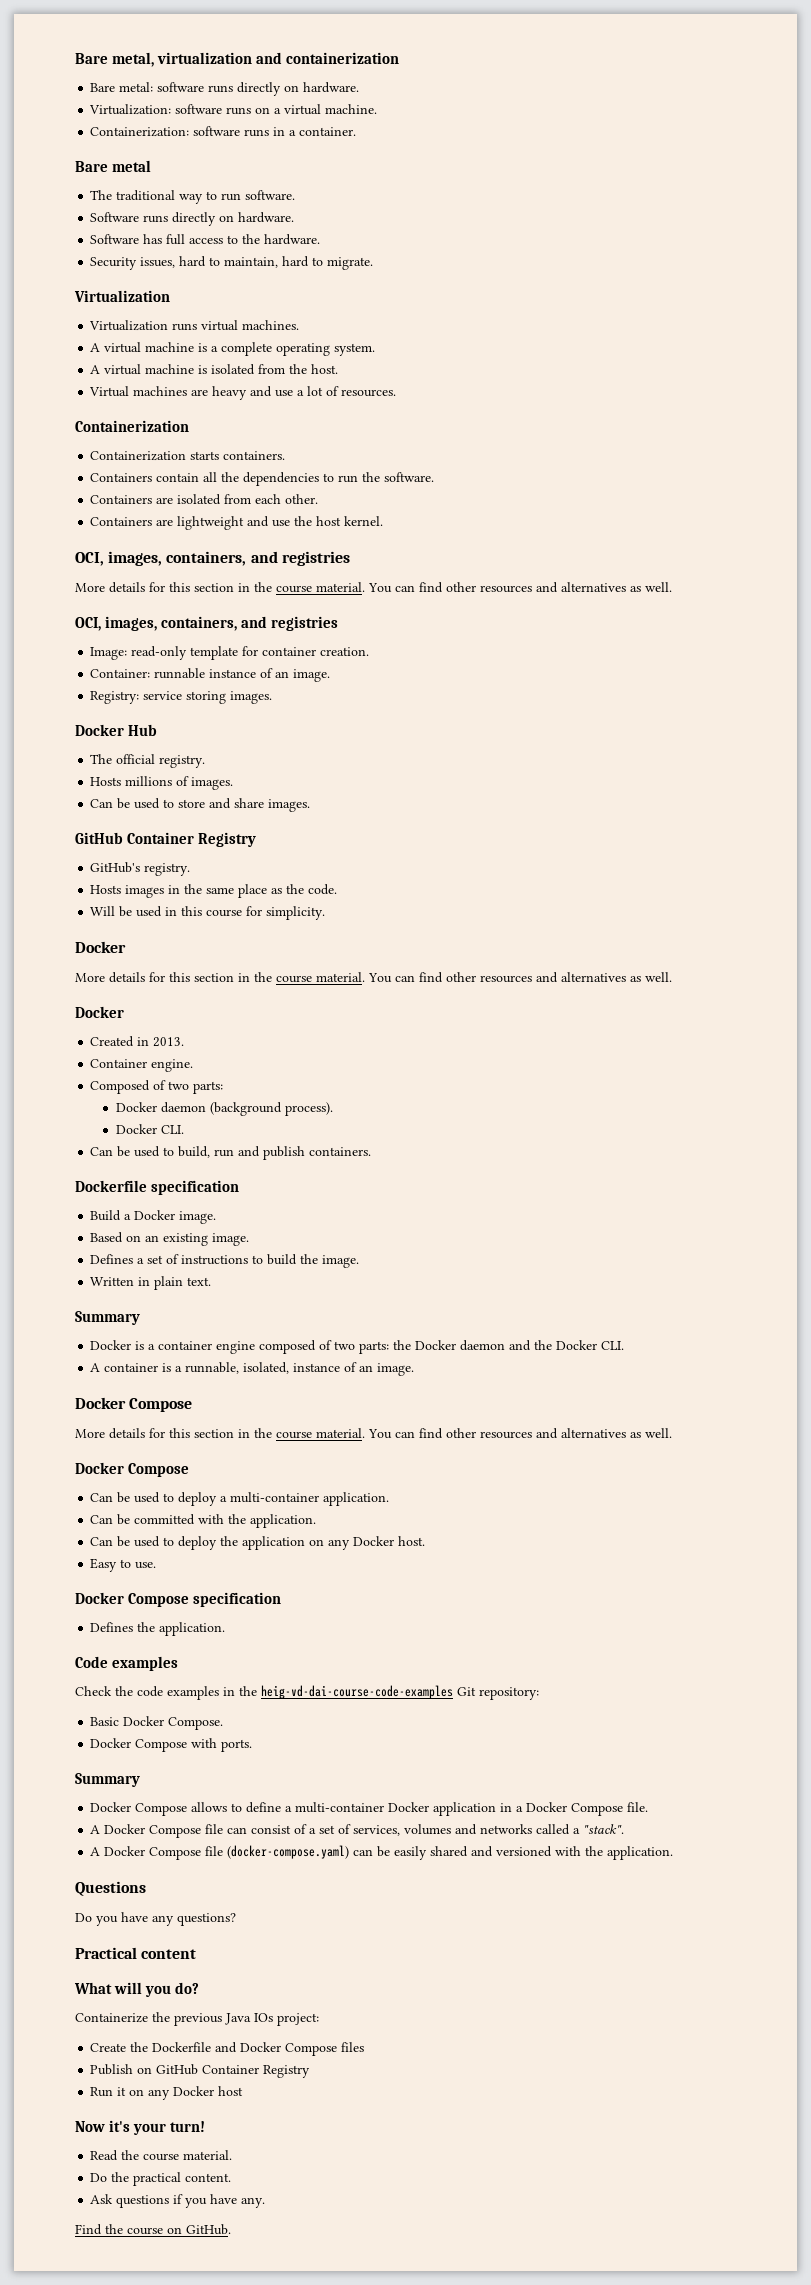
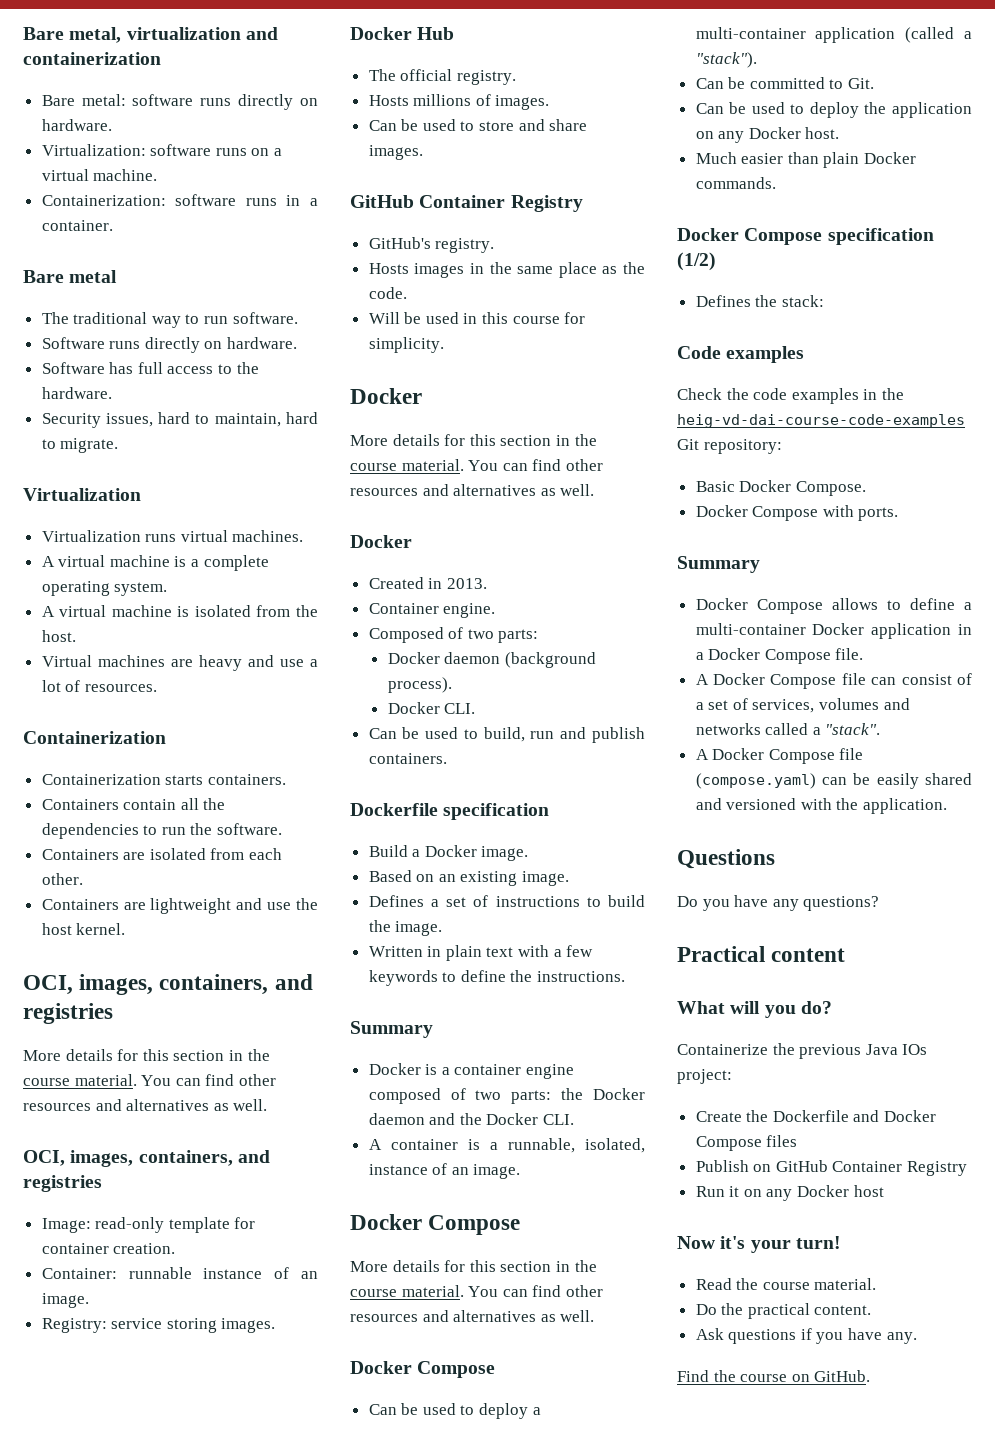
- Written in plain text.
+ Written in plain text with a few keywords to define the instructions.
- Can be used to deploy a multi-container application.
+ Can be used to deploy a multi-container application (called a "stack").
- Can be committed with the application.
+ Can be committed to Git.
- Easy to use.
+ Much easier than plain Docker commands.
- Docker Compose specification
+ Docker Compose specification (1/2)
- Defines the application.
+ Defines the stack:
- A Docker Compose file (docker-compose.yaml) can be easily shared and versioned with the application.
+ A Docker Compose file (compose.yaml) can be easily shared and versioned with the application.

